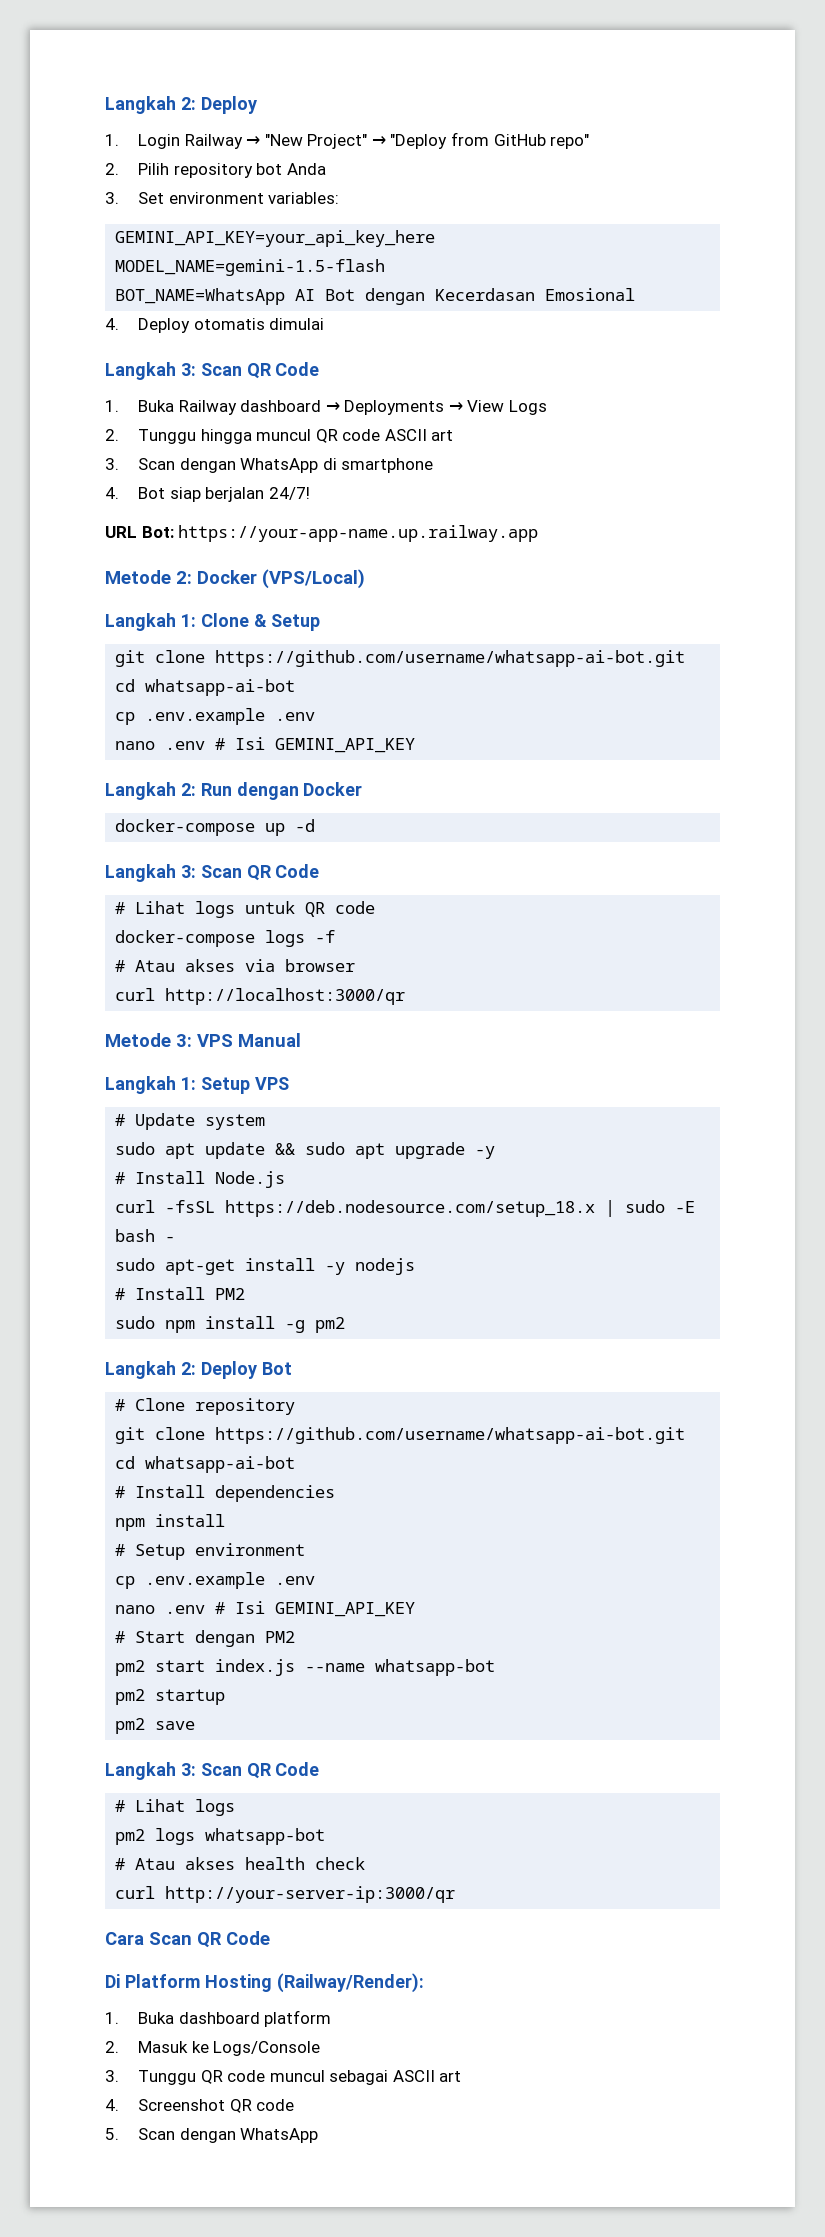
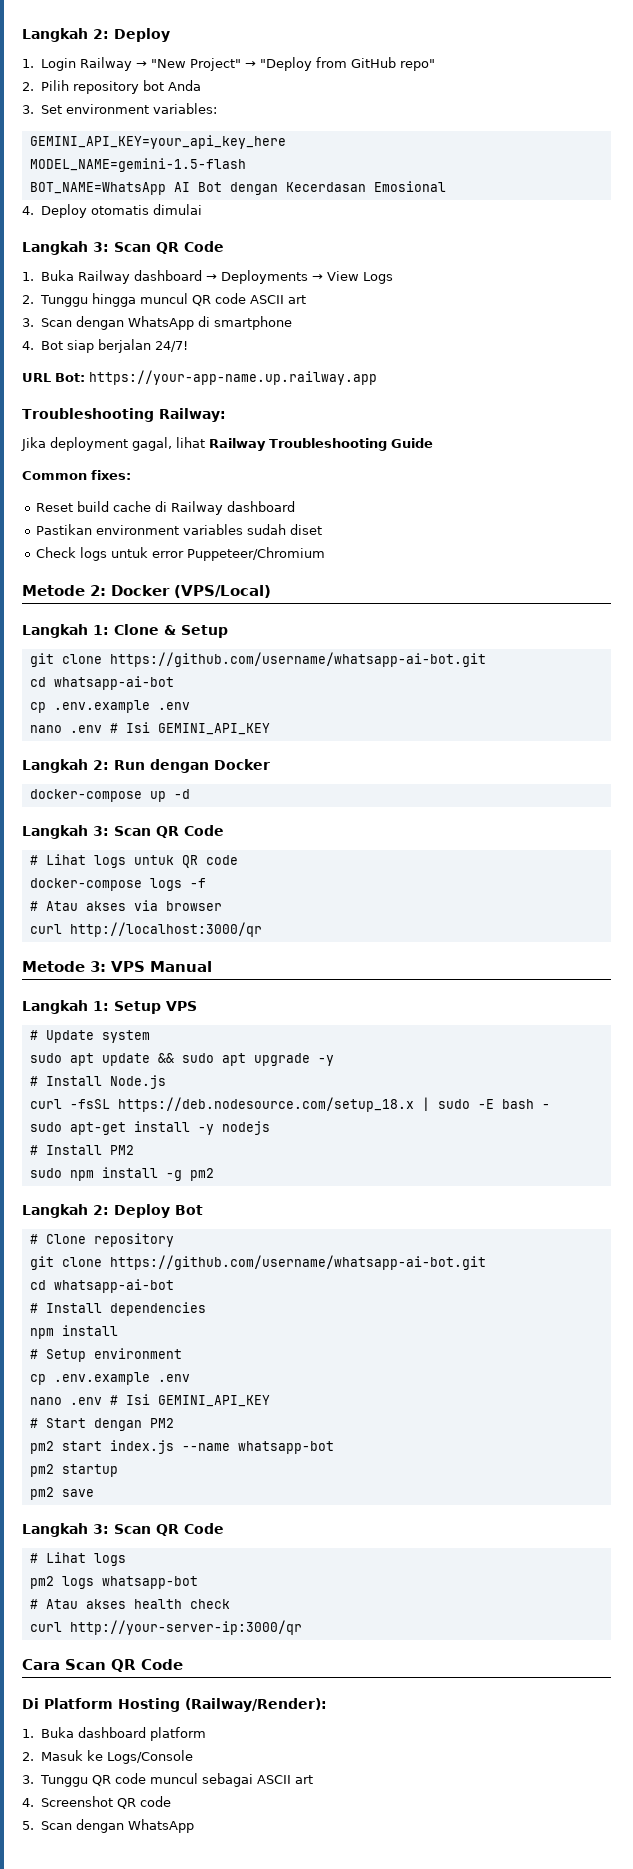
+ Troubleshooting Railway:
+ Jika deployment gagal, lihat Railway Troubleshooting Guide
+ Common fixes:
+ Reset build cache di Railway dashboard
+ Pastikan environment variables sudah diset
+ Check logs untuk error Puppeteer/Chromium

